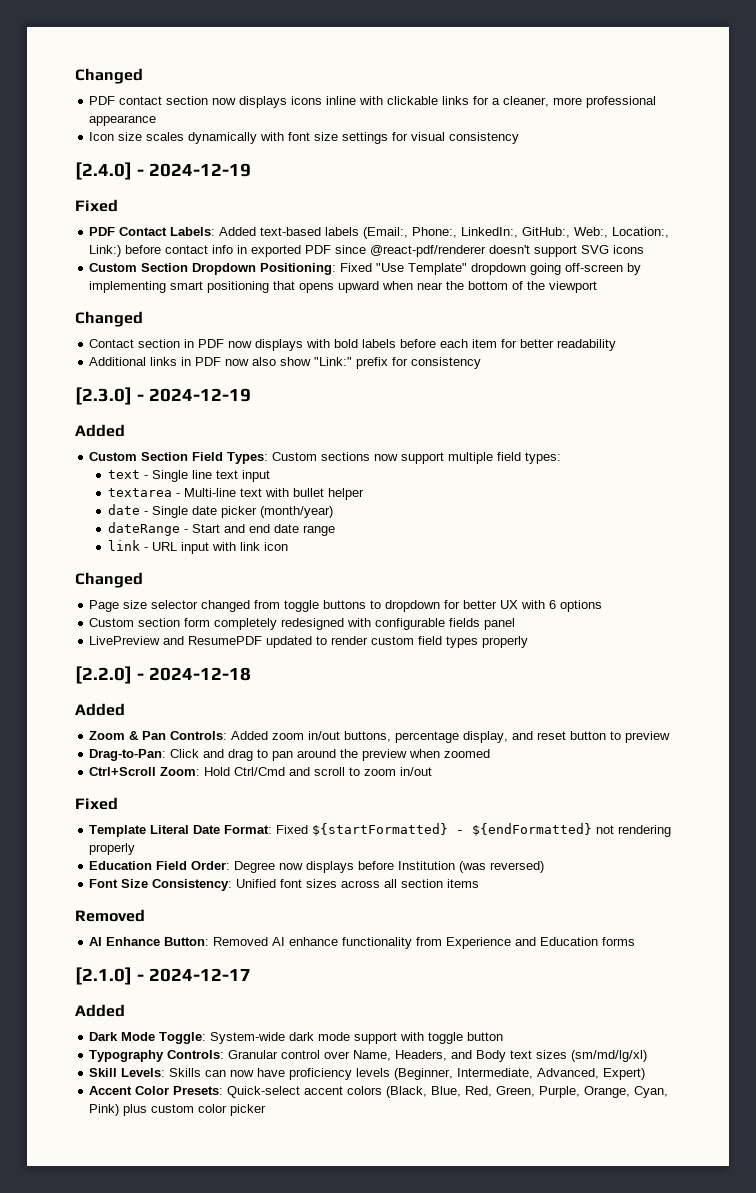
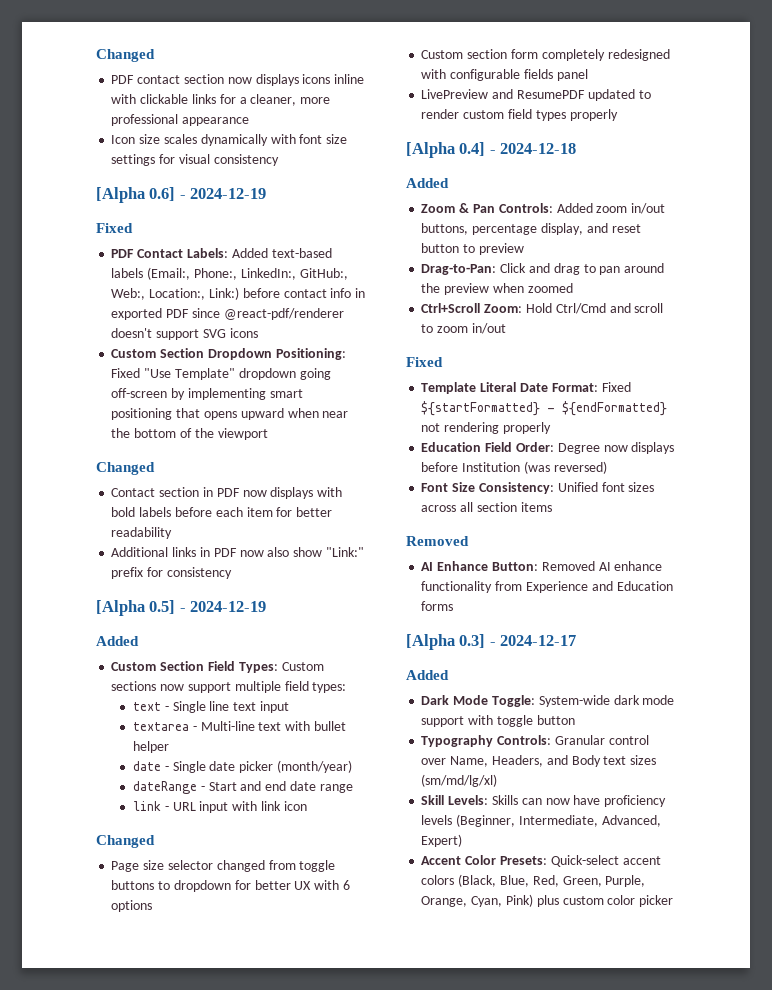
- [2.4.0] - 2024-12-19
+ [Alpha 0.6] - 2024-12-19
- [2.3.0] - 2024-12-19
+ [Alpha 0.5] - 2024-12-19
- [2.2.0] - 2024-12-18
+ [Alpha 0.4] - 2024-12-18
- [2.1.0] - 2024-12-17
+ [Alpha 0.3] - 2024-12-17

